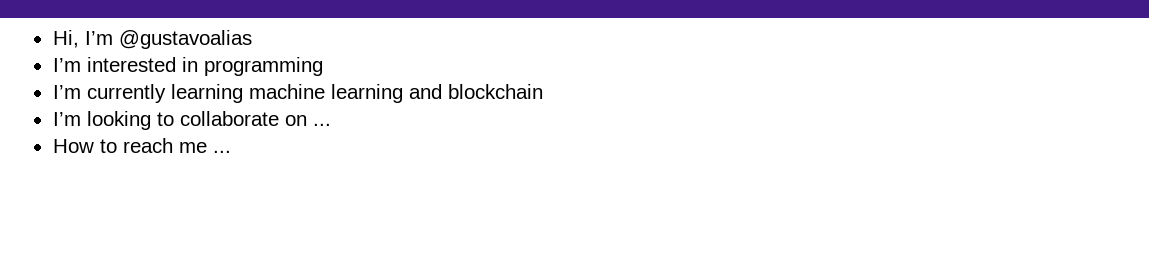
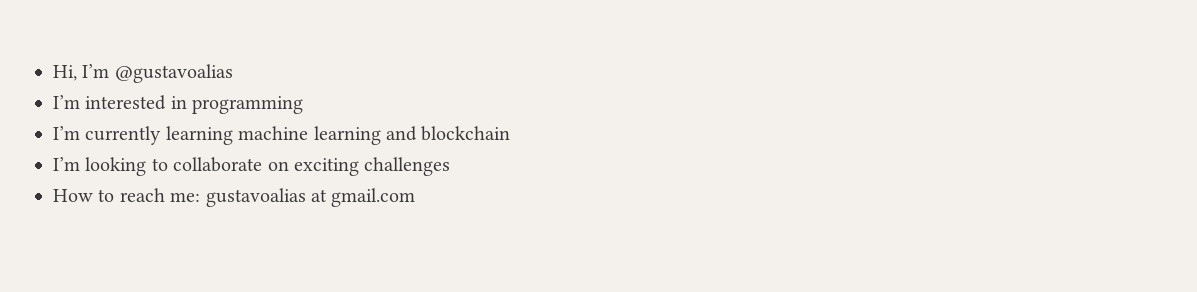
- I’m looking to collaborate on ...
+ I’m looking to collaborate on exciting challenges
- How to reach me ...
+ How to reach me: gustavoalias at gmail.com

